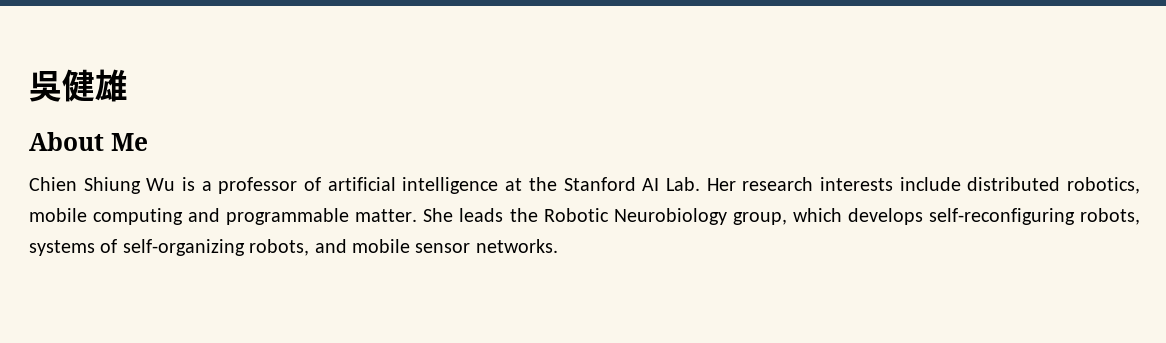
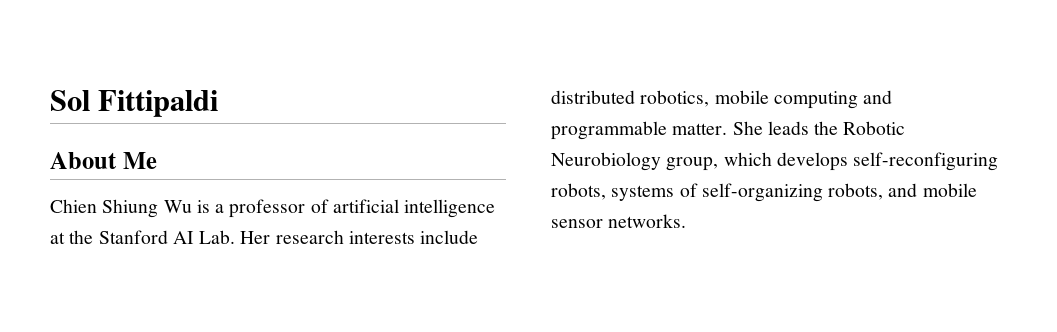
- 吳健雄
+ Sol Fittipaldi

